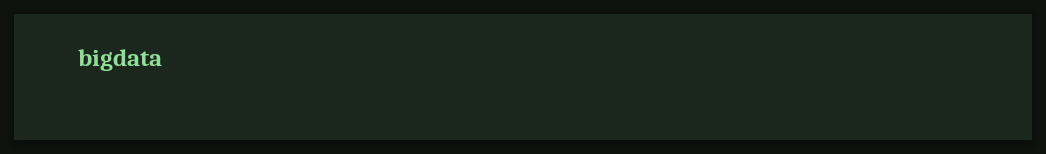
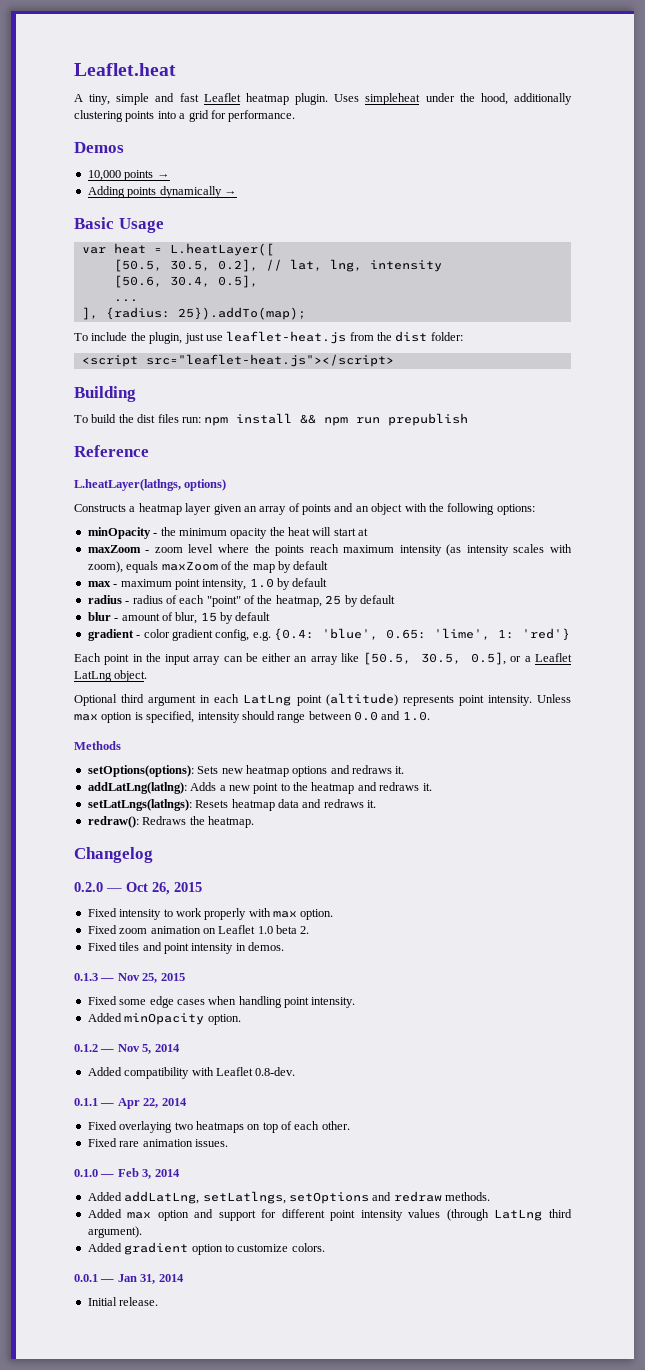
- bigdata
+ Leaflet.heat
+ A tiny, simple and fast Leaflet heatmap plugin. Uses simpleheat under the hood, additionally clustering points into a grid for performance.
+ Demos
+ 10,000 points →
+ Adding points dynamically →
+ Basic Usage
+ var heat = L.heatLayer([
+ [50.5, 30.5, 0.2], // lat, lng, intensity
+ [50.6, 30.4, 0.5],
+ ...
+ ], {radius: 25}).addTo(map);
+ To include the plugin, just use leaflet-heat.js from the dist folder:
+ <script src="leaflet-heat.js"></script>
+ Building
+ To build the dist files run: npm install && npm run prepublish
+ Reference
+ L.heatLayer(latlngs, options)
+ Constructs a heatmap layer given an array of points and an object with the following options:
+ minOpacity - the minimum opacity the heat will start at
+ maxZoom - zoom level where the points reach maximum intensity (as intensity scales with zoom), equals maxZoom of the map by default
+ max - maximum point intensity, 1.0 by default
+ radius - radius of each "point" of the heatmap, 25 by default
+ blur - amount of blur, 15 by default
+ gradient - color gradient config, e.g. {0.4: 'blue', 0.65: 'lime', 1: 'red'}
+ Each point in the input array can be either an array like [50.5, 30.5, 0.5], or a Leaflet LatLng object.
+ Optional third argument in each LatLng point (altitude) represents point intensity. Unless max option is specified, intensity should range between 0.0 and 1.0.
+ Methods
+ setOptions(options): Sets new heatmap options and redraws it.
+ addLatLng(latlng): Adds a new point to the heatmap and redraws it.
+ setLatLngs(latlngs): Resets heatmap data and redraws it.
+ redraw(): Redraws the heatmap.
+ Changelog
+ 0.2.0 — Oct 26, 2015
+ Fixed intensity to work properly with max option.
+ Fixed zoom animation on Leaflet 1.0 beta 2.
+ Fixed tiles and point intensity in demos.
+ 0.1.3 — Nov 25, 2015
+ Fixed some edge cases when handling point intensity.
+ Added minOpacity option.
+ 0.1.2 — Nov 5, 2014
+ Added compatibility with Leaflet 0.8-dev.
+ 0.1.1 — Apr 22, 2014
+ Fixed overlaying two heatmaps on top of each other.
+ Fixed rare animation issues.
+ 0.1.0 — Feb 3, 2014
+ Added addLatLng, setLatlngs, setOptions and redraw methods.
+ Added max option and support for different point intensity values (through LatLng third argument).
+ Added gradient option to customize colors.
+ 0.0.1 — Jan 31, 2014
+ Initial release.

